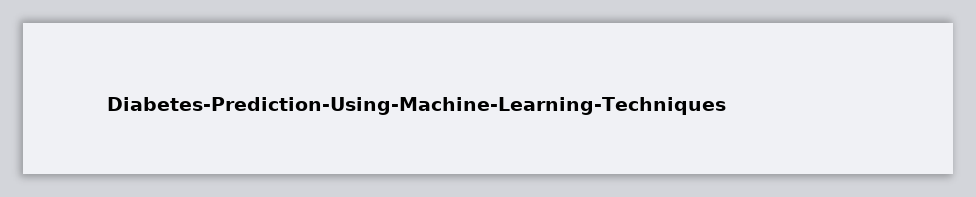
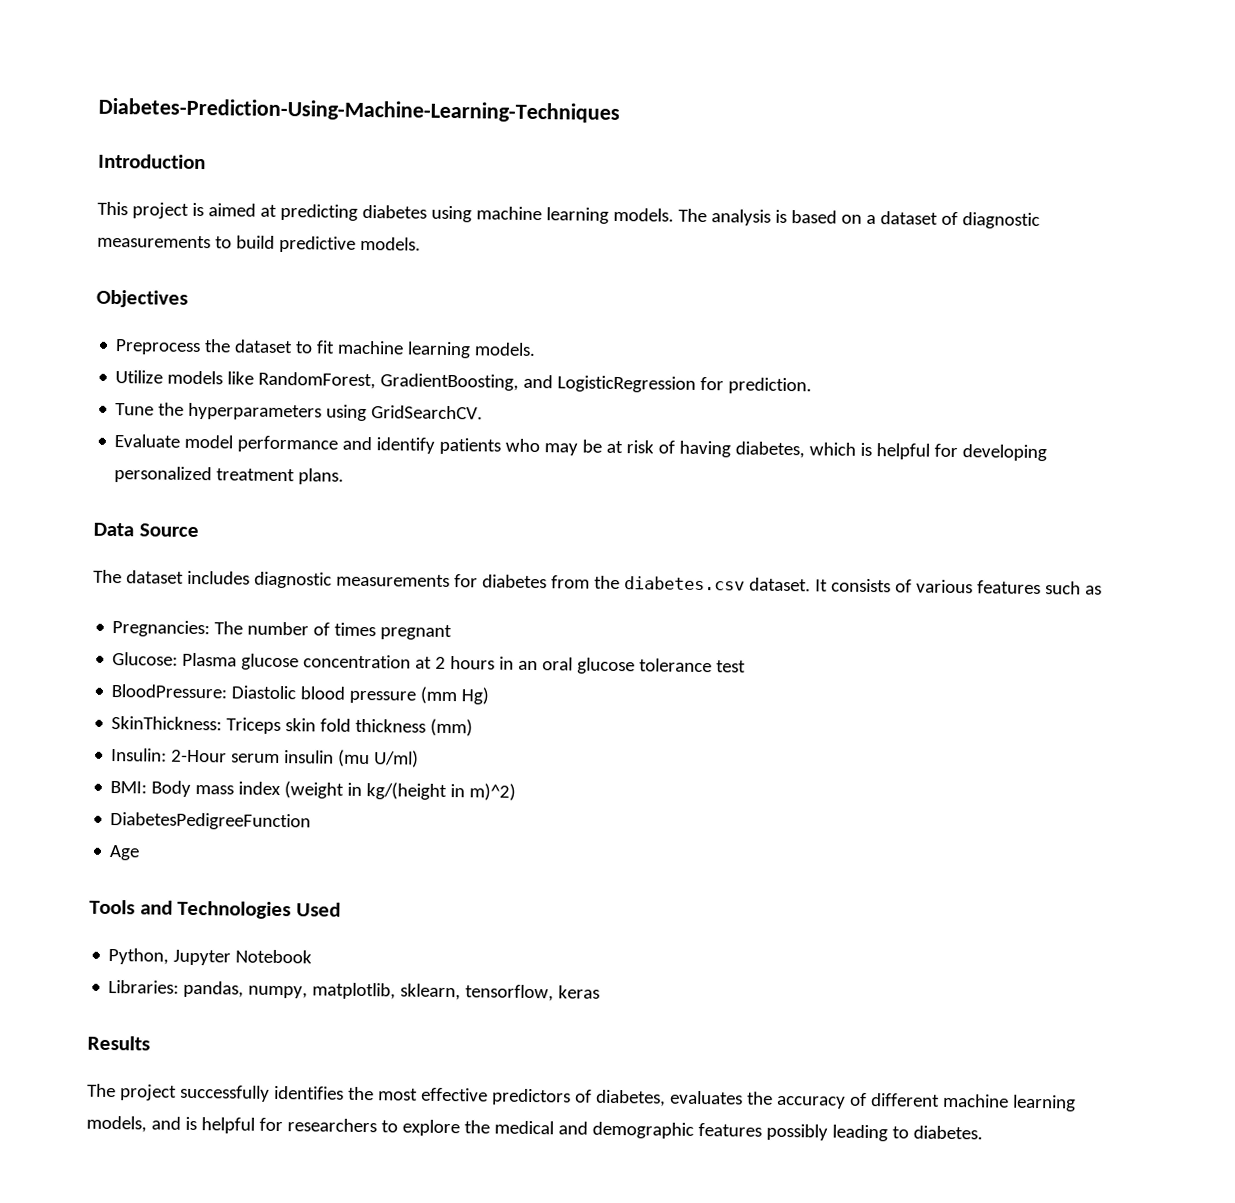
+ Introduction
+ This project is aimed at predicting diabetes using machine learning models. The analysis is based on a dataset of diagnostic measurements to build predictive models.
+ Objectives
+ Preprocess the dataset to fit machine learning models.
+ Utilize models like RandomForest, GradientBoosting, and LogisticRegression for prediction.
+ Tune the hyperparameters using GridSearchCV.
+ Evaluate model performance and identify patients who may be at risk of having diabetes, which is helpful for developing personalized treatment plans.
+ Data Source
+ The dataset includes diagnostic measurements for diabetes from the diabetes.csv dataset. It consists of various features such as
+ Pregnancies: The number of times pregnant
+ Glucose: Plasma glucose concentration at 2 hours in an oral glucose tolerance test
+ BloodPressure: Diastolic blood pressure (mm Hg)
+ SkinThickness: Triceps skin fold thickness (mm)
+ Insulin: 2-Hour serum insulin (mu U/ml)
+ BMI: Body mass index (weight in kg/(height in m)^2)
+ DiabetesPedigreeFunction
+ Age
+ Tools and Technologies Used
+ Python, Jupyter Notebook
+ Libraries: pandas, numpy, matplotlib, sklearn, tensorflow, keras
+ Results
+ The project successfully identifies the most effective predictors of diabetes, evaluates the accuracy of different machine learning models, and is helpful for researchers to explore the medical and demographic features possibly leading to diabetes.

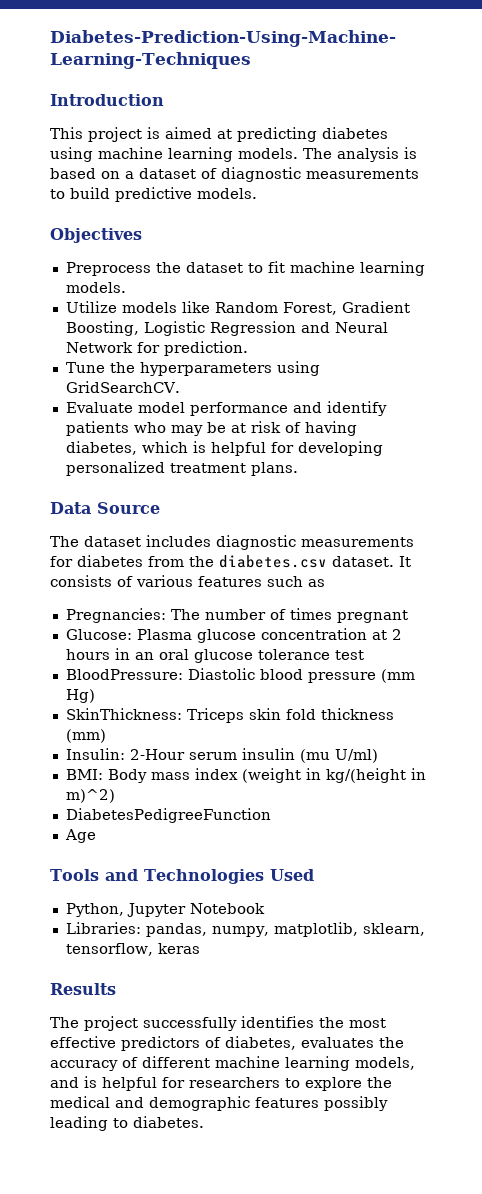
- Utilize models like RandomForest, GradientBoosting, and LogisticRegression for prediction.
+ Utilize models like Random Forest, Gradient Boosting, Logistic Regression and Neural Network for prediction.

